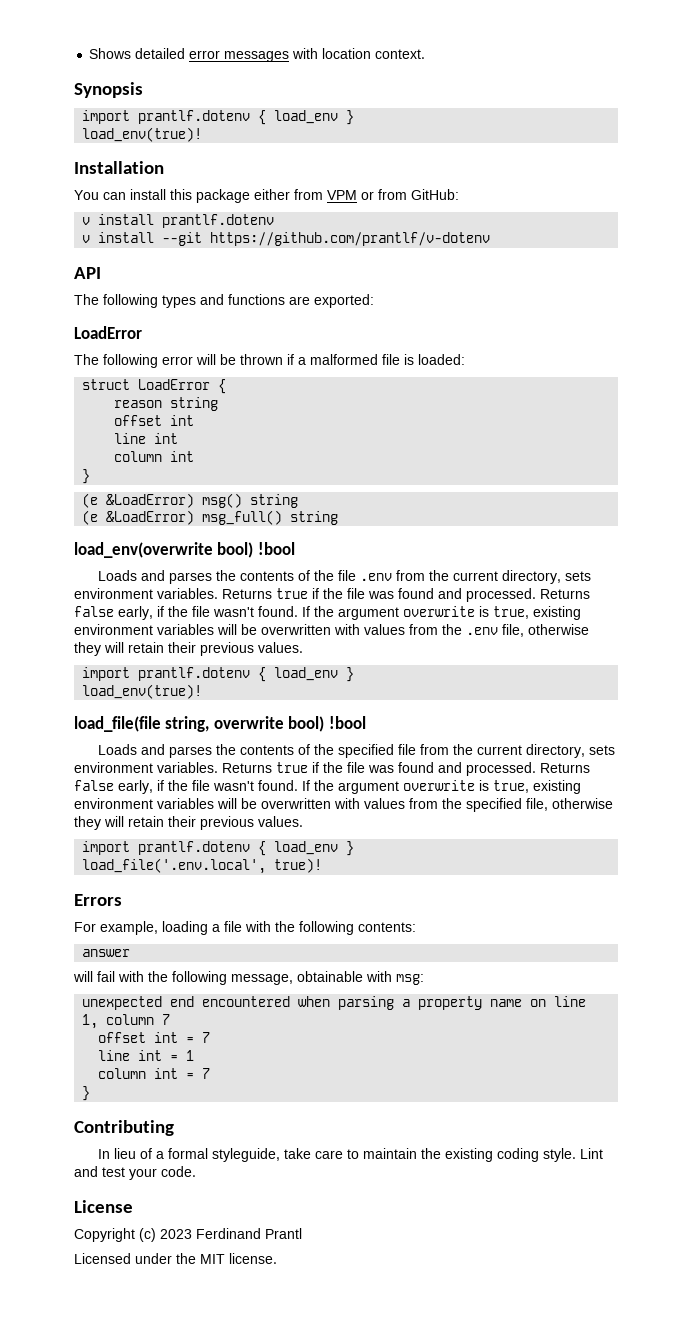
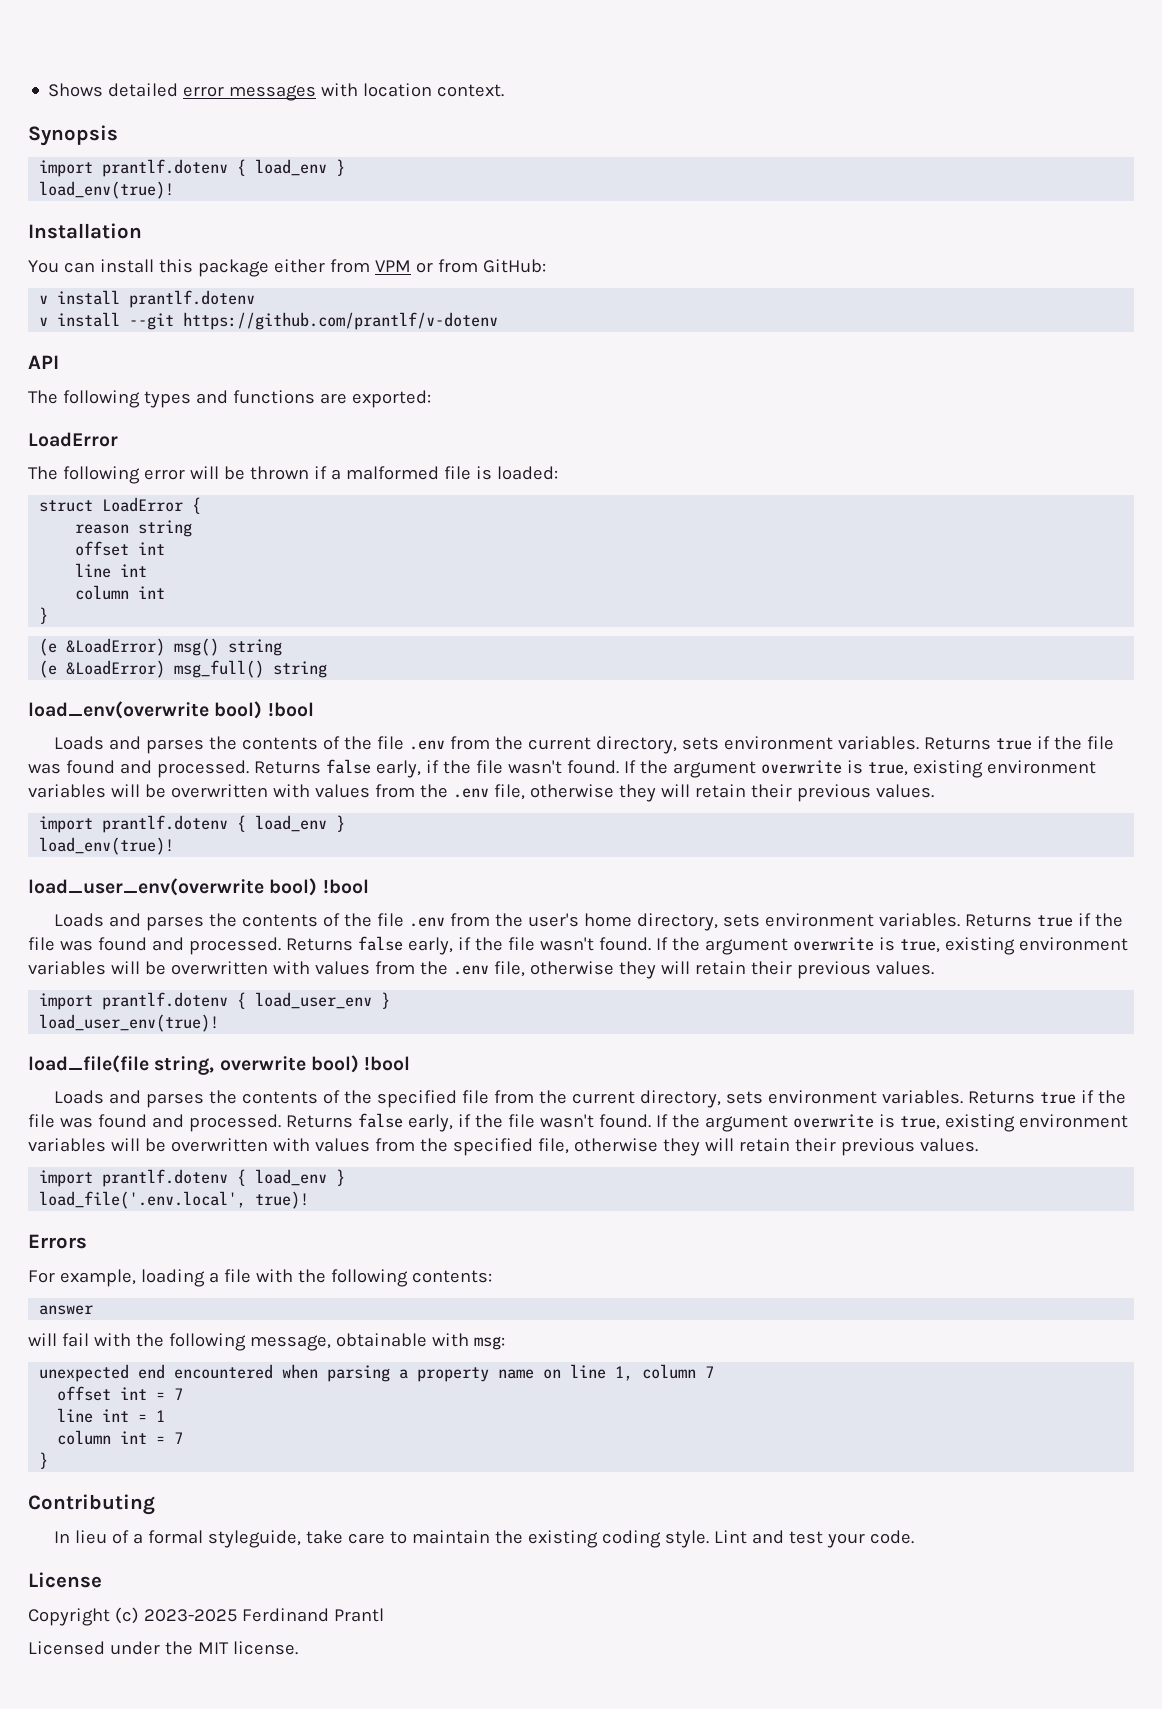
+ load_user_env(overwrite bool) !bool
+ Loads and parses the contents of the file .env from the user's home directory, sets environment variables. Returns true if the file was found and processed. Returns false early, if the file wasn't found. If the argument overwrite is true, existing environment variables will be overwritten with values from the .env file, otherwise they will retain their previous values.
+ import prantlf.dotenv { load_user_env }
+ load_user_env(true)!
- Copyright (c) 2023 Ferdinand Prantl
+ Copyright (c) 2023-2025 Ferdinand Prantl

